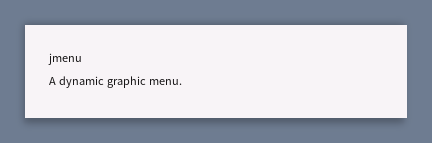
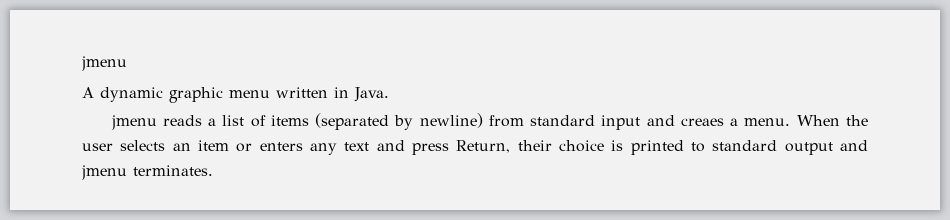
- A dynamic graphic menu.
+ A dynamic graphic menu written in Java.
+ jmenu reads a list of items (separated by newline) from standard input and creaes a menu. When the user selects an item or enters any text and press Return, their choice is printed to standard output and jmenu terminates.

